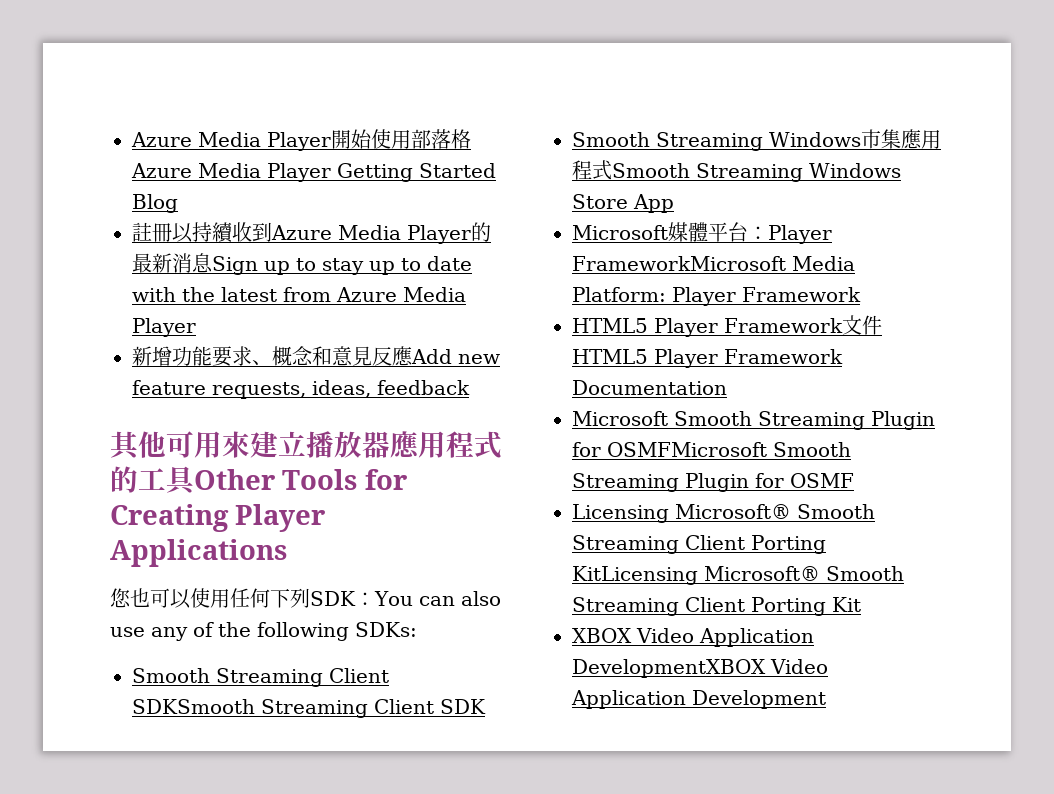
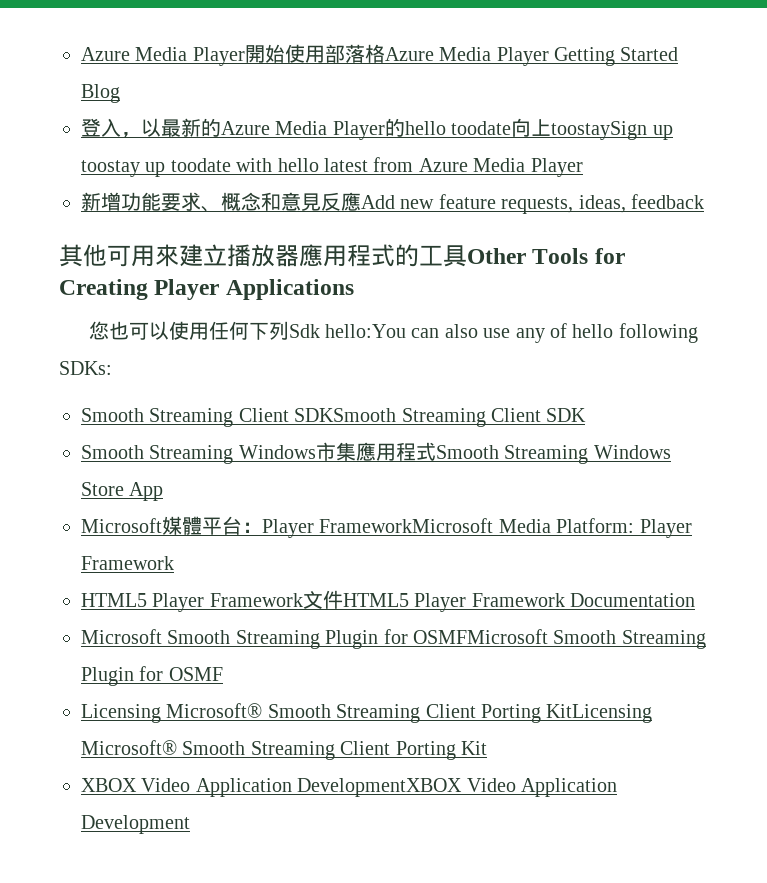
- 註冊以持續收到Azure Media Player的最新消息Sign up to stay up to date with the latest from Azure Media Player
+ 登入，以最新的Azure Media Player的hello toodate向上toostaySign up toostay up toodate with hello latest from Azure Media Player
- 您也可以使用任何下列SDK：You can also use any of the following SDKs:
+ 您也可以使用任何下列Sdk hello:You can also use any of hello following SDKs:

